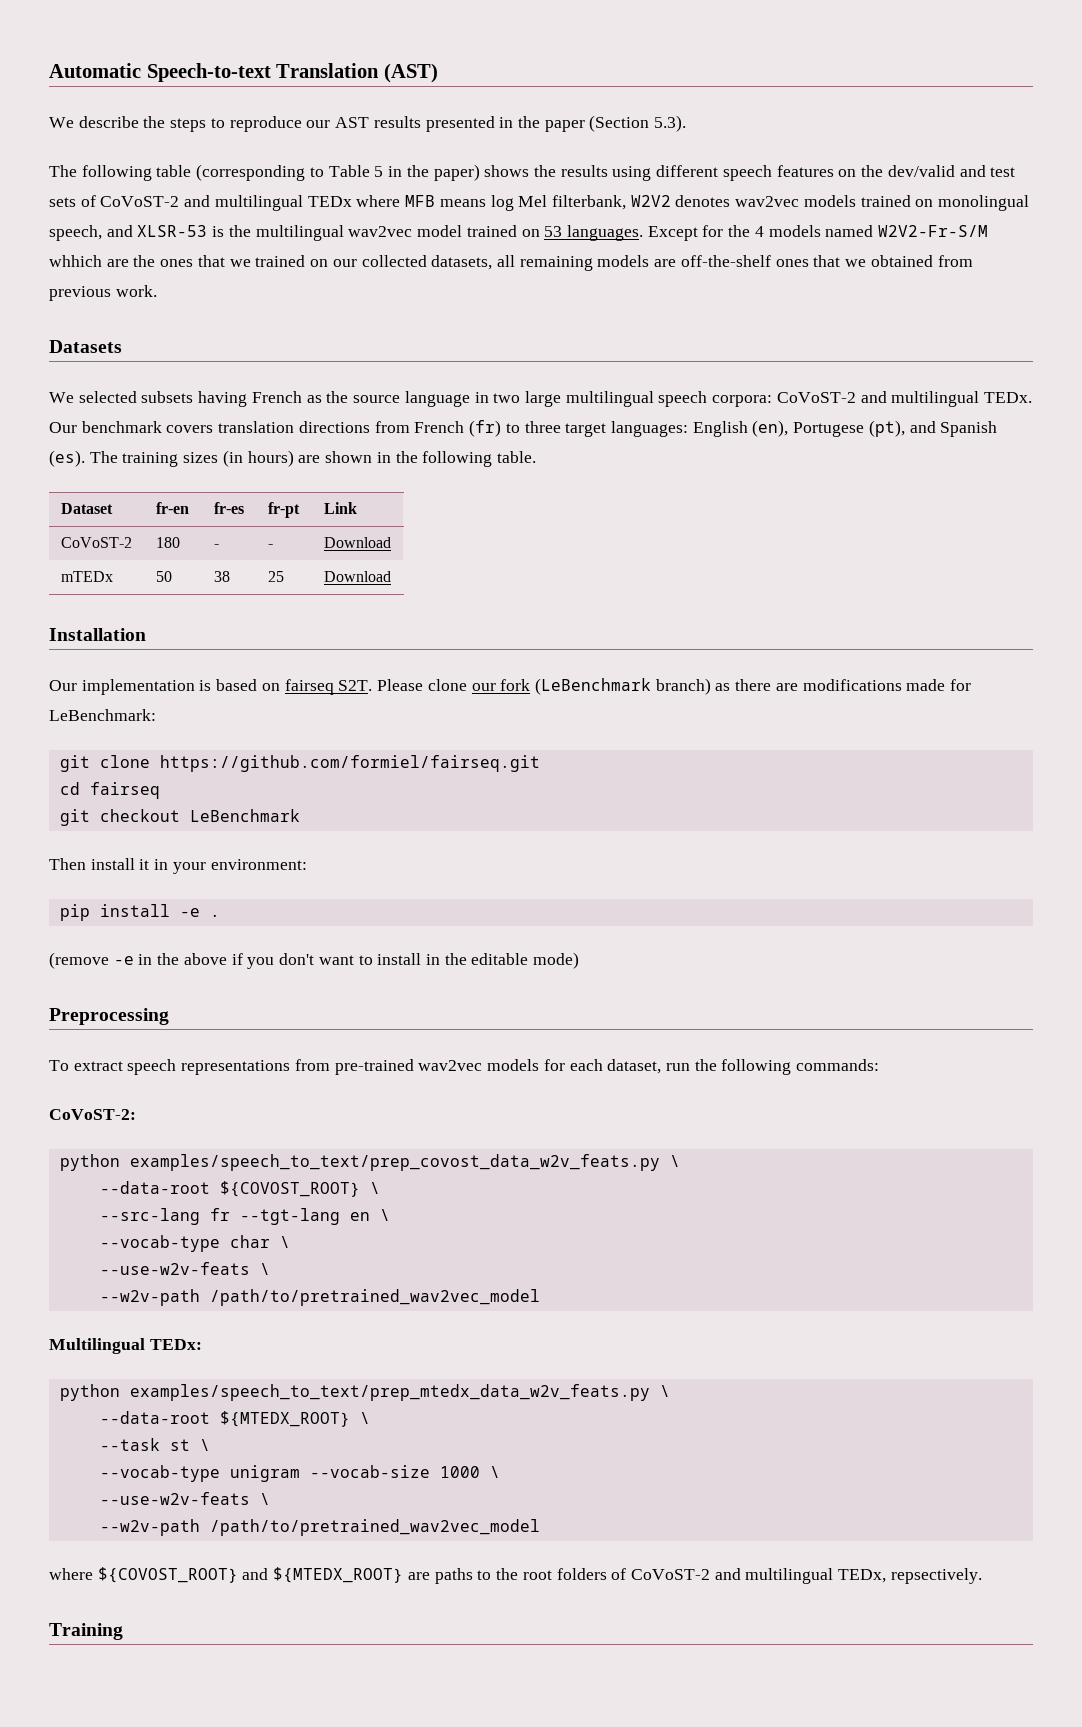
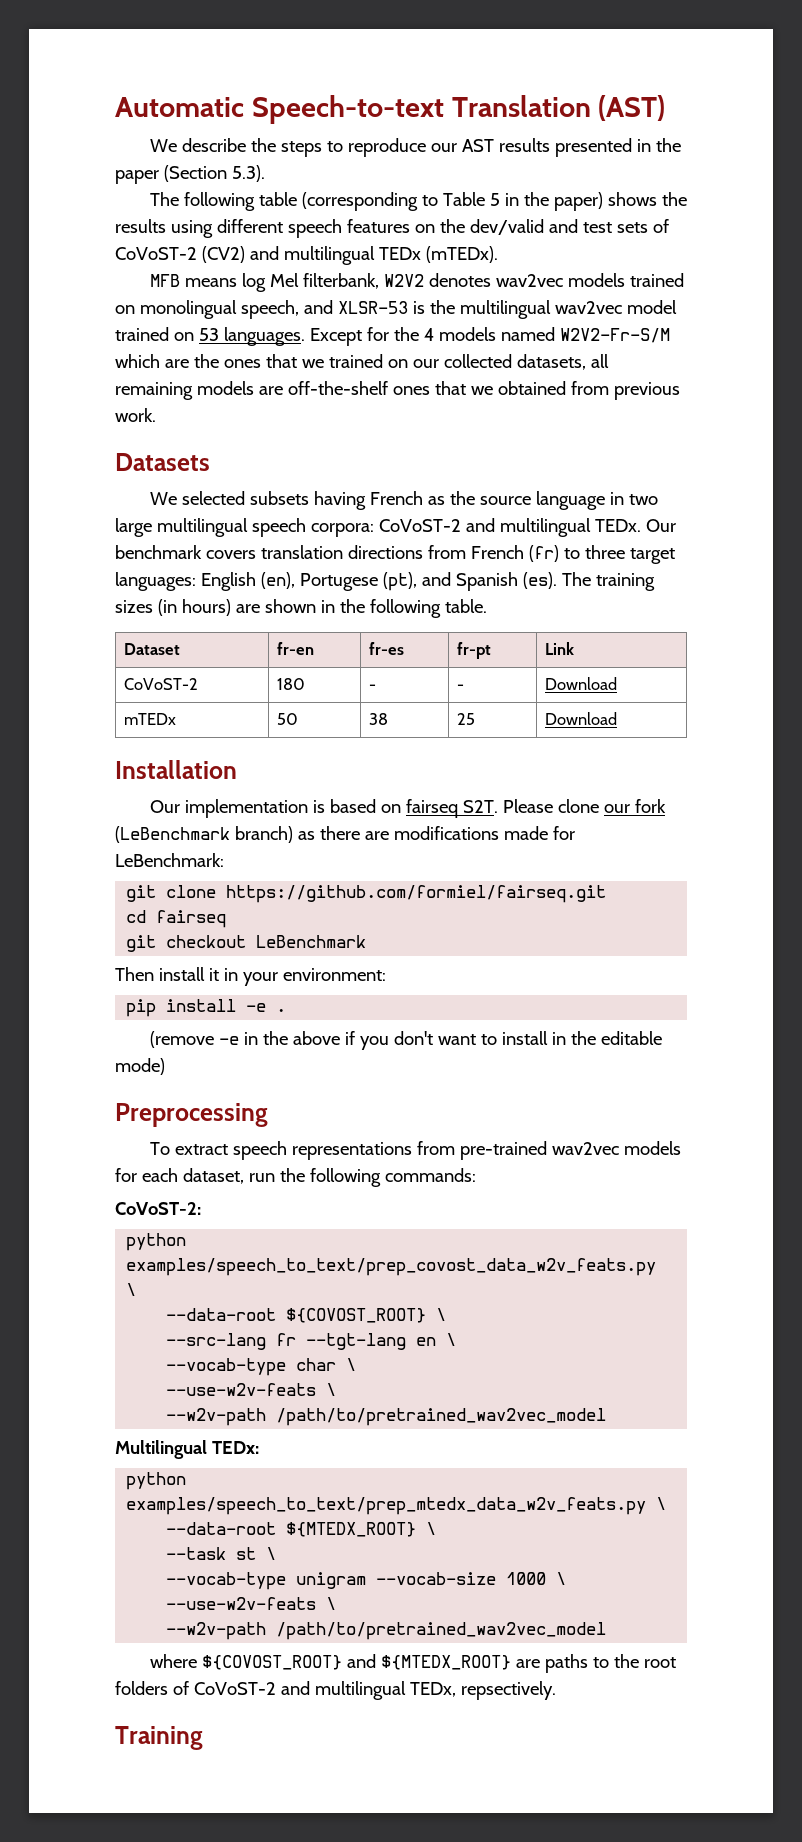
- The following table (corresponding to Table 5 in the paper) shows the results using different speech features on the dev/valid and test sets of CoVoST-2 and multilingual TEDx where MFB means log Mel filterbank, W2V2 denotes wav2vec models trained on monolingual speech, and XLSR-53 is the multilingual wav2vec model trained on 53 languages.
+ The following table (corresponding to Table 5 in the paper) shows the results using different speech features on the dev/valid and test sets of CoVoST-2 (CV2) and multilingual TEDx (mTEDx).
+ MFB means log Mel filterbank, W2V2 denotes wav2vec models trained on monolingual speech, and XLSR-53 is the multilingual wav2vec model trained on 53 languages.
- Except for the 4 models named W2V2-Fr-S/M whhich are the ones that we trained on our collected datasets, all remaining models are off-the-shelf ones that we obtained from previous work.
+ Except for the 4 models named W2V2-Fr-S/M which are the ones that we trained on our collected datasets, all remaining models are off-the-shelf ones that we obtained from previous work.

